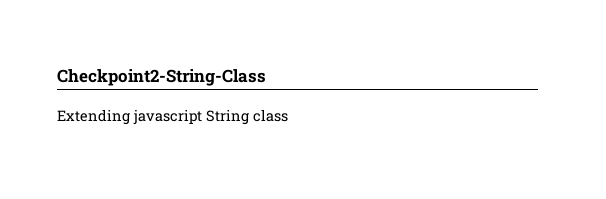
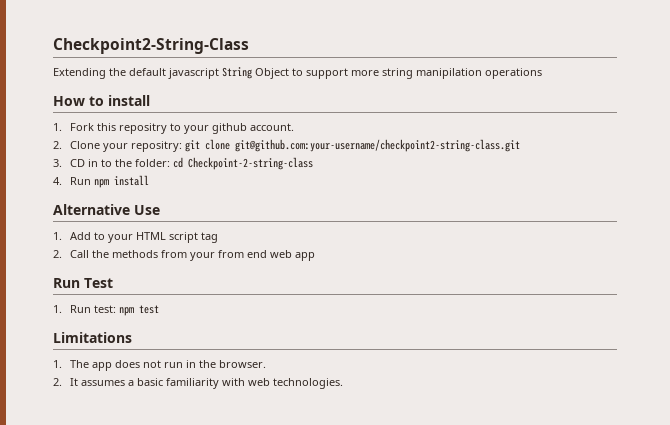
- Extending javascript String class
+ Extending the default javascript String Object to support more string manipilation operations
+ How to install
+ 1. Fork this repositry to your github account.
+ 2. Clone your repositry: git clone git@github.com:your-username/checkpoint2-string-class.git
+ 3. CD in to the folder: cd Checkpoint-2-string-class
+ 4. Run npm install
+ Alternative Use
+ 1. Add to your HTML script tag
+ 2. Call the methods from your from end web app
+ Run Test
+ 1. Run test: npm test
+ Limitations
+ 1. The app does not run in the browser.
+ 2. It assumes a basic familiarity with web technologies.

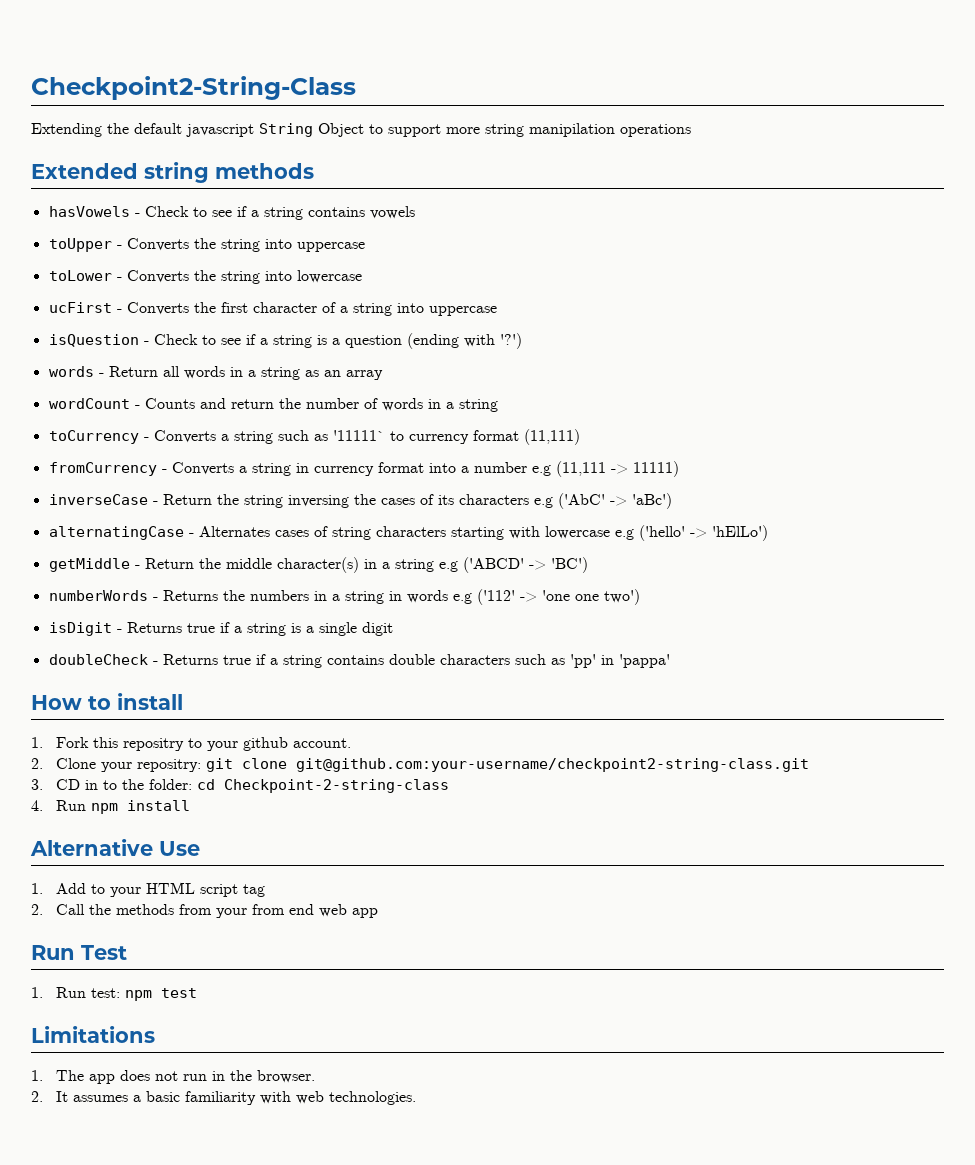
+ Extended string methods
+ hasVowels - Check to see if a string contains vowels
+ toUpper - Converts the string into uppercase
+ toLower - Converts the string into lowercase
+ ucFirst - Converts the first character of a string into uppercase
+ isQuestion - Check to see if a string is a question (ending with '?')
+ words - Return all words in a string as an array
+ wordCount - Counts and return the number of words in a string
+ toCurrency - Converts a string such as '11111` to currency format (11,111)
+ fromCurrency - Converts a string in currency format into a number e.g (11,111 -> 11111)
+ inverseCase - Return the string inversing the cases of its characters e.g ('AbC' -> 'aBc')
+ alternatingCase - Alternates cases of string characters starting with lowercase e.g ('hello' -> 'hElLo')
+ getMiddle - Return the middle character(s) in a string e.g ('ABCD' -> 'BC')
+ numberWords - Returns the numbers in a string in words e.g ('112' -> 'one one two')
+ isDigit - Returns true if a string is a single digit
+ doubleCheck - Returns true if a string contains double characters such as 'pp' in 'pappa'

